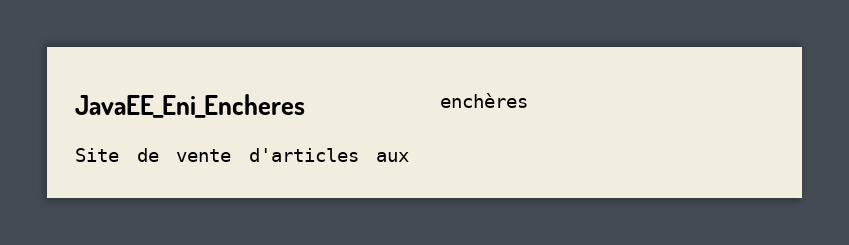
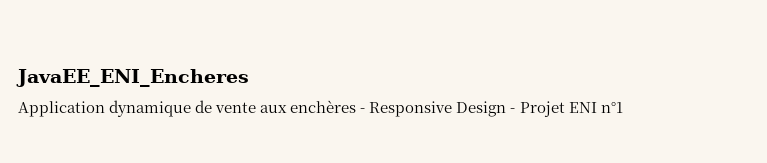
- JavaEE_Eni_Encheres
- Site de vente d'articles aux enchères
+ JavaEE_ENI_Encheres
+ Application dynamique de vente aux enchères - Responsive Design - Projet ENI n°1

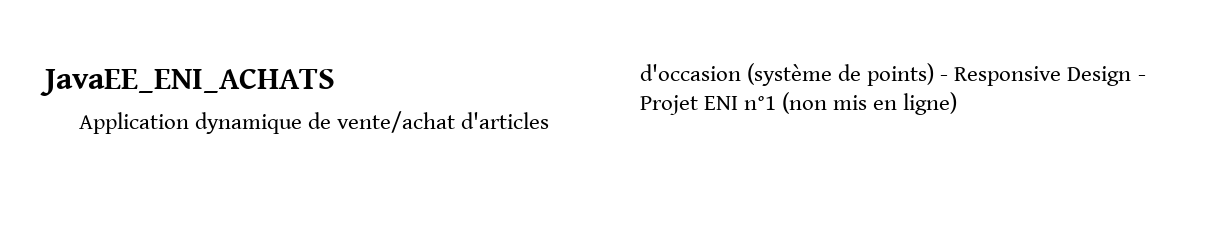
- JavaEE_ENI_Encheres
+ JavaEE_ENI_ACHATS
- Application dynamique de vente aux enchères - Responsive Design - Projet ENI n°1
+ Application dynamique de vente/achat d'articles d'occasion (système de points) - Responsive Design - Projet ENI n°1 (non mis en ligne)

